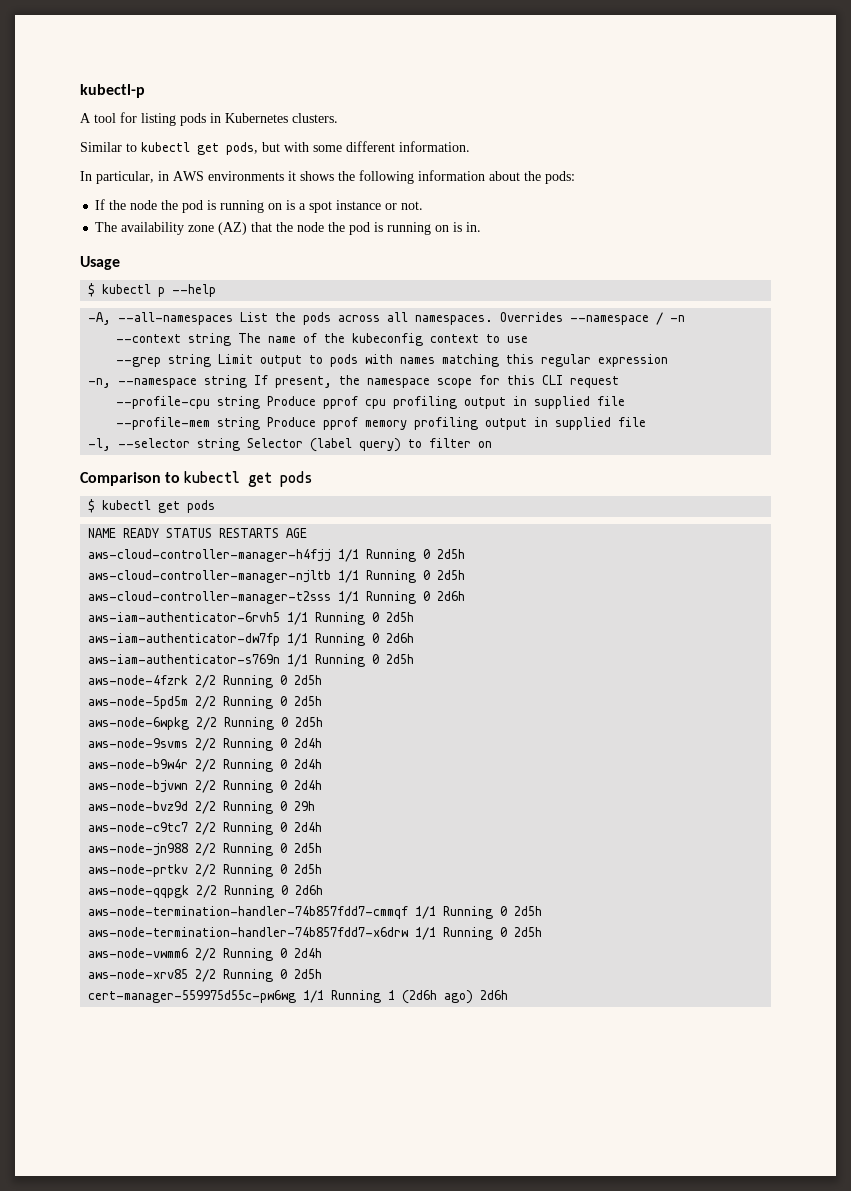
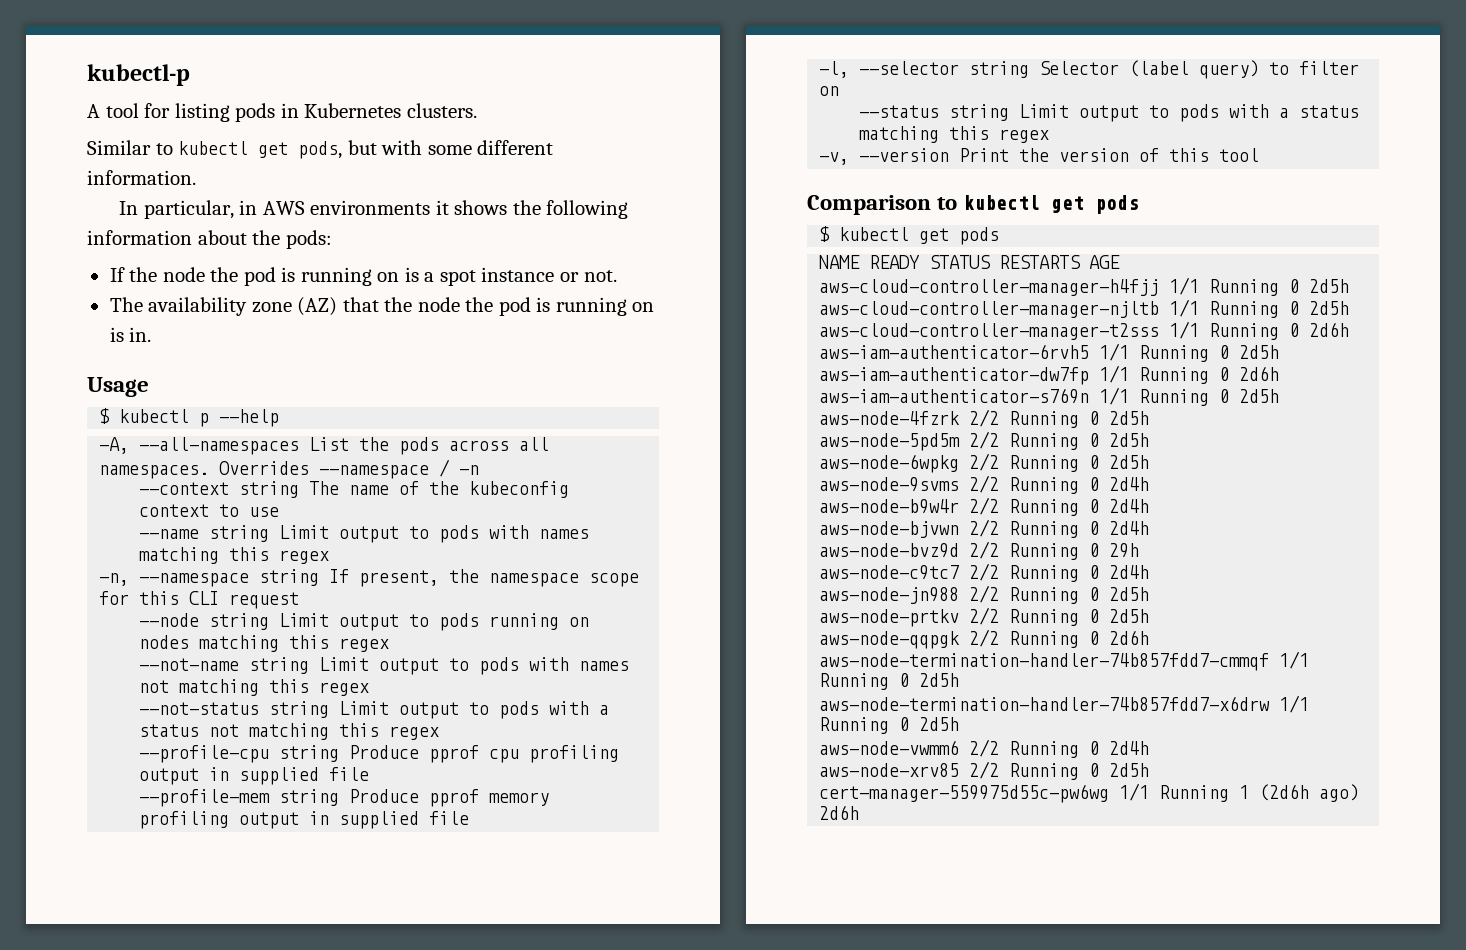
- --grep string Limit output to pods with names matching this regular expression
+ --name string Limit output to pods with names matching this regex
+ --node string Limit output to pods running on nodes matching this regex
+ --not-name string Limit output to pods with names not matching this regex
+ --not-status string Limit output to pods with a status not matching this regex
+ --status string Limit output to pods with a status matching this regex
+ -v, --version Print the version of this tool

